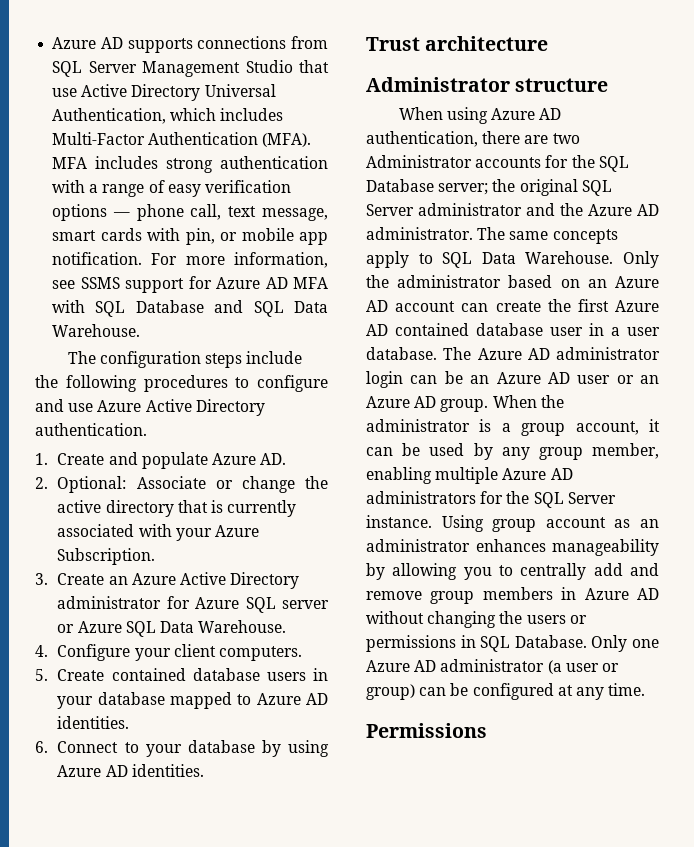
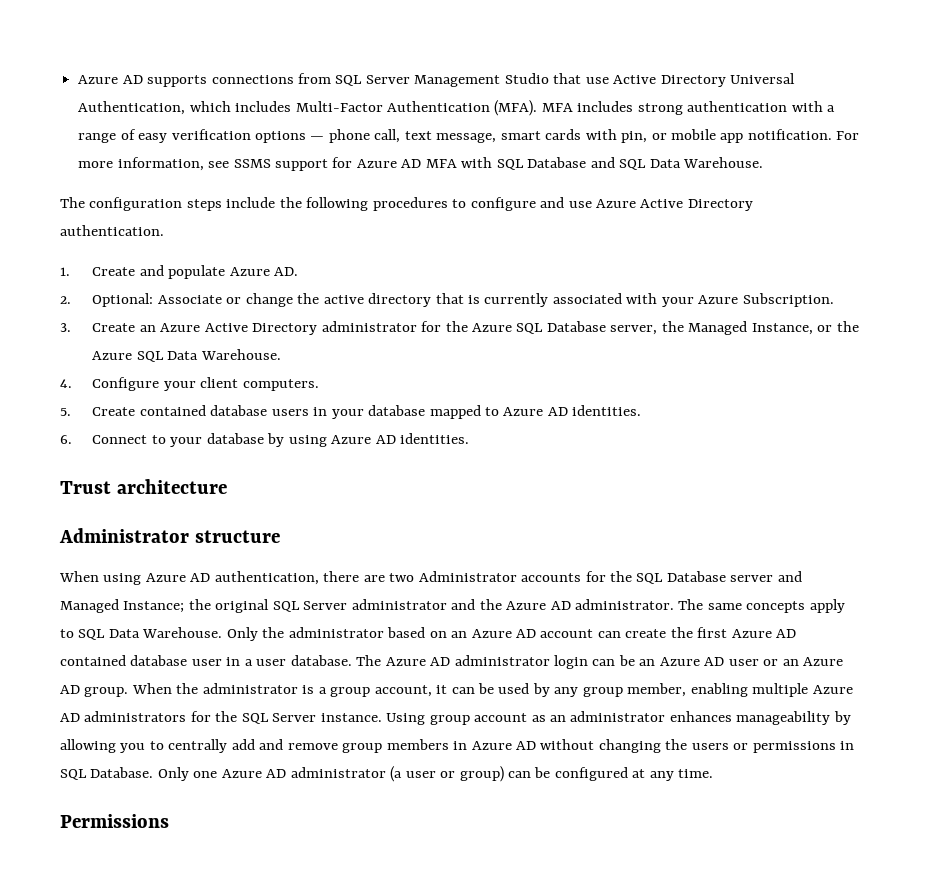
- 3. Create an Azure Active Directory administrator for Azure SQL server or Azure SQL Data Warehouse.
+ 3. Create an Azure Active Directory administrator for the Azure SQL Database server, the Managed Instance, or the Azure SQL Data Warehouse.
- When using Azure AD authentication, there are two Administrator accounts for the SQL Database server; the original SQL Server administrator and the Azure AD administrator.
+ When using Azure AD authentication, there are two Administrator accounts for the SQL Database server and Managed Instance; the original SQL Server administrator and the Azure AD administrator.

